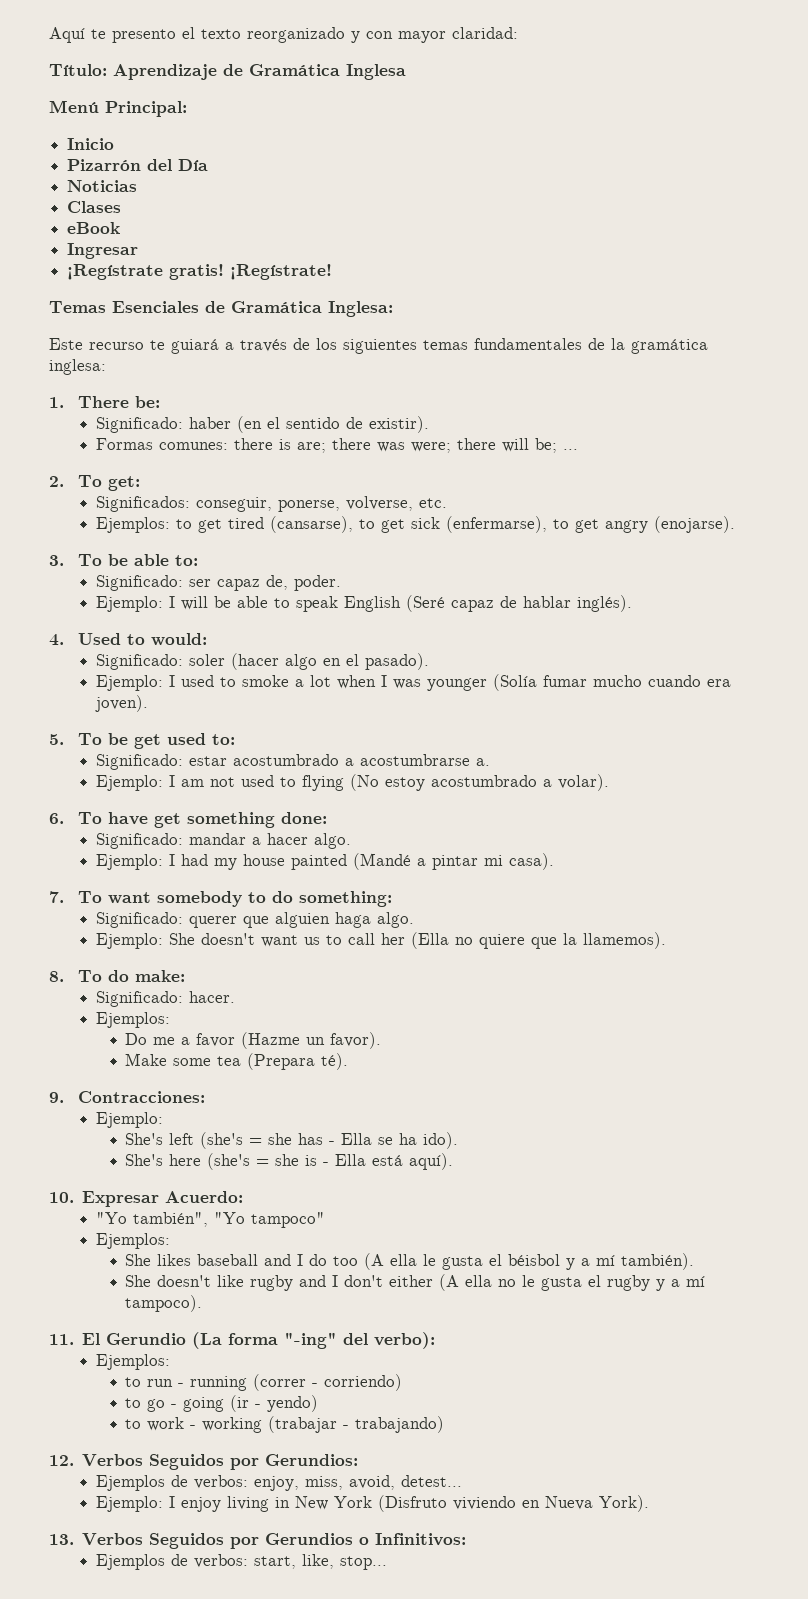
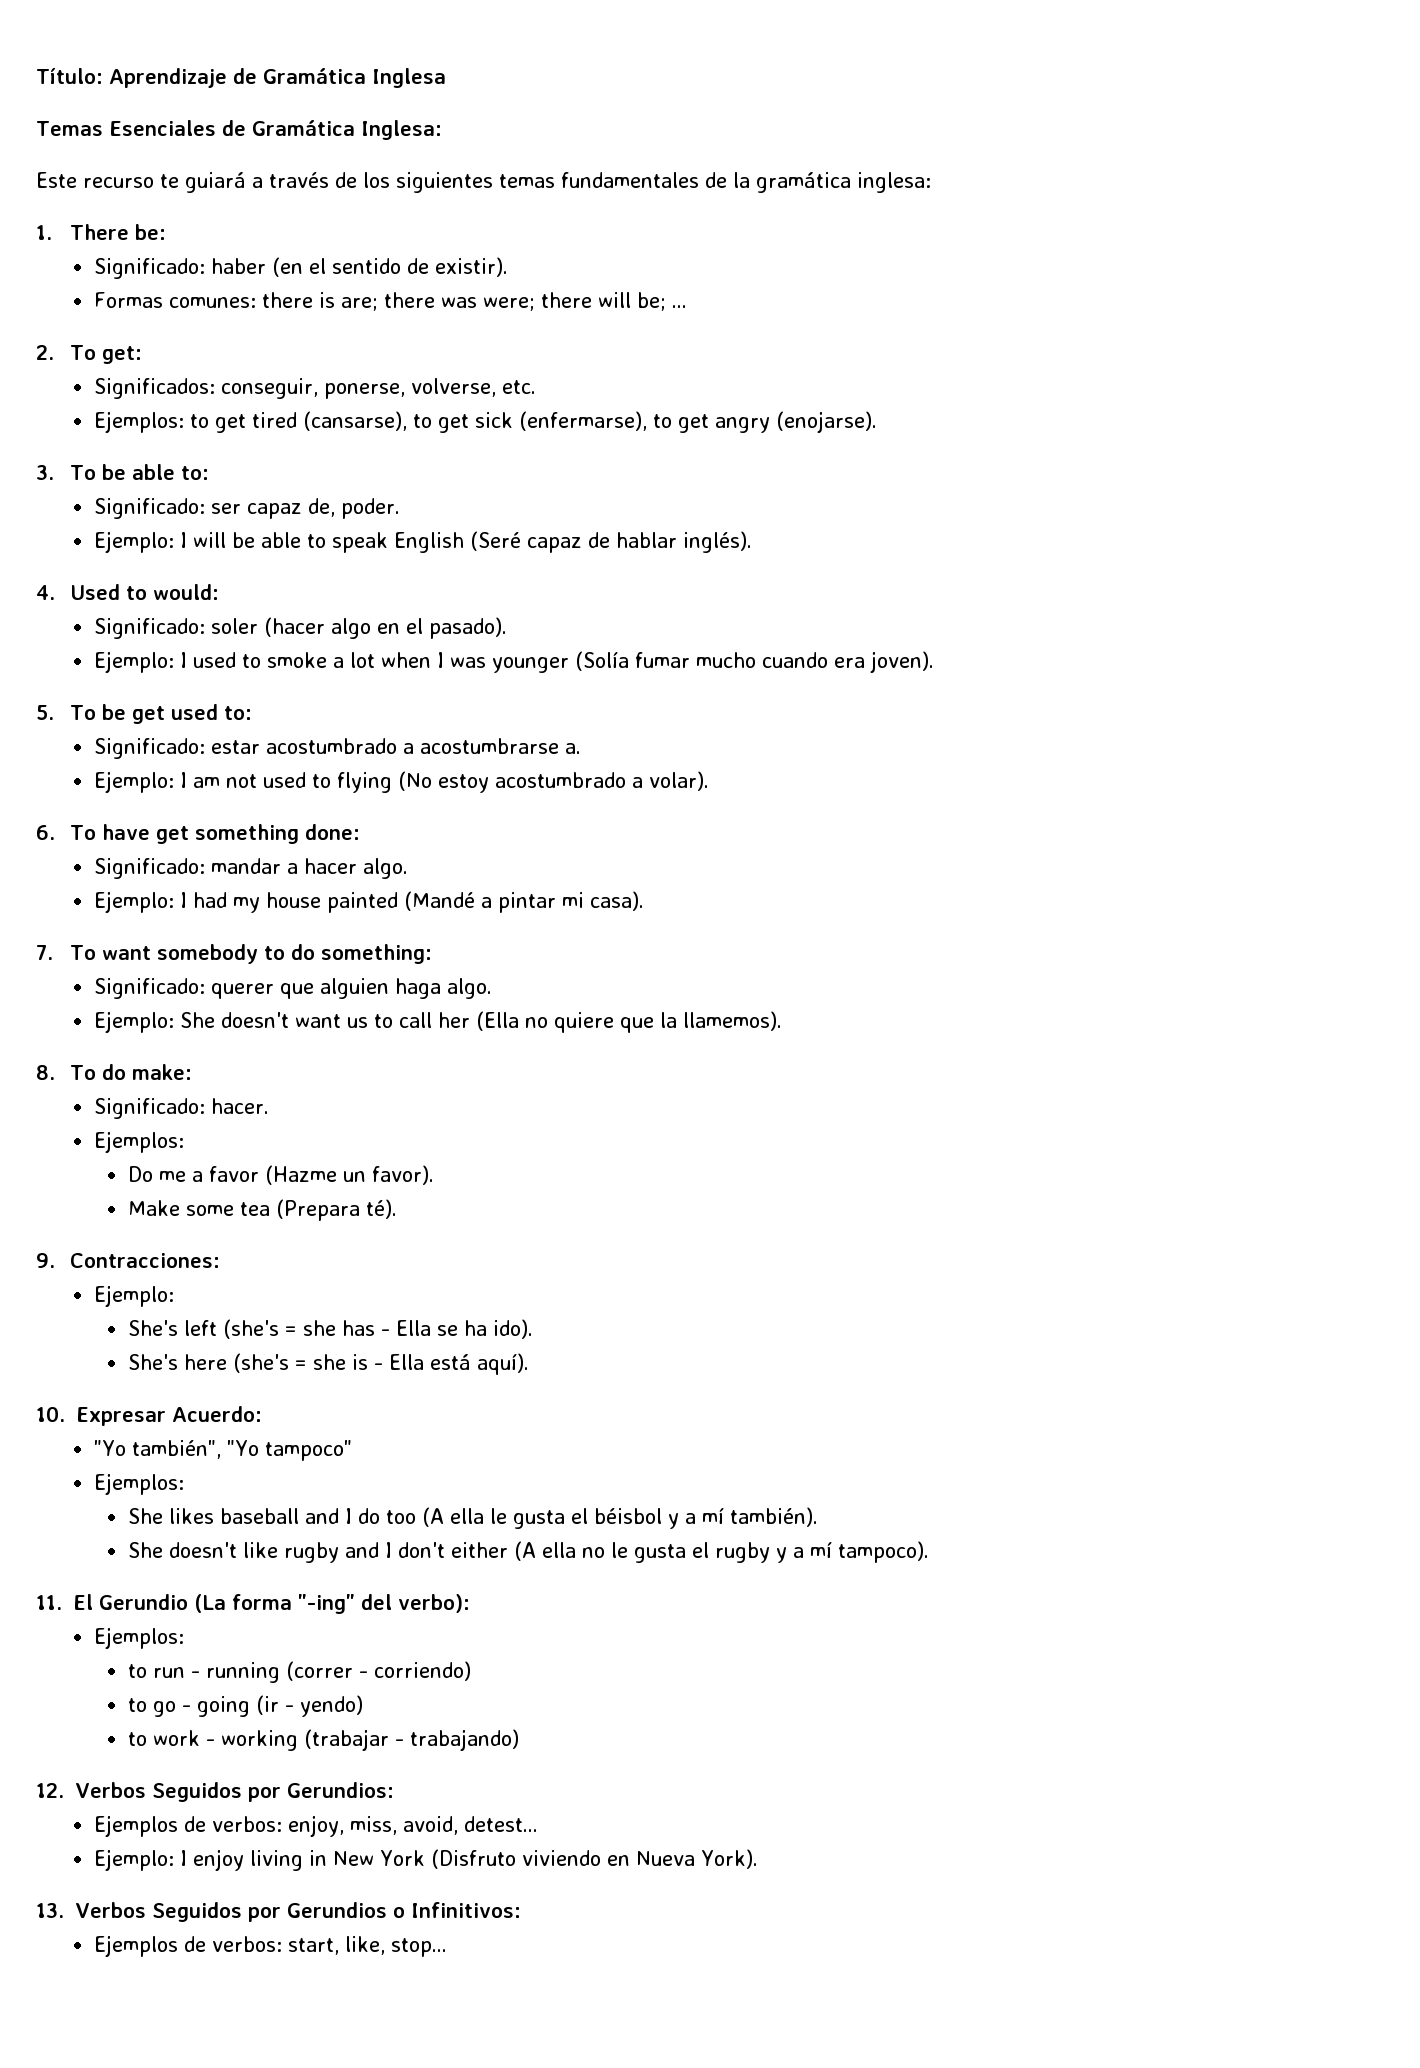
- Aquí te presento el texto reorganizado y con mayor claridad:
- Menú Principal:
- Inicio
- Pizarrón del Día
- Noticias
- Clases
- eBook
- Ingresar
- ¡Regístrate gratis! ¡Regístrate!

